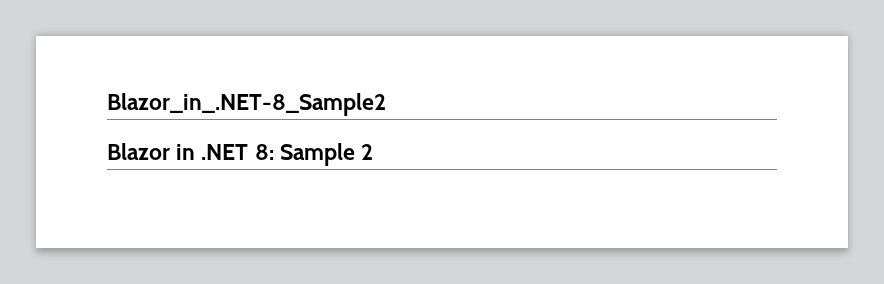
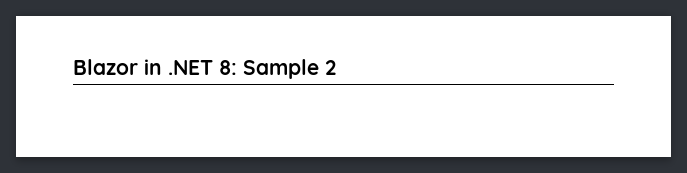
- Blazor_in_.NET-8_Sample2

